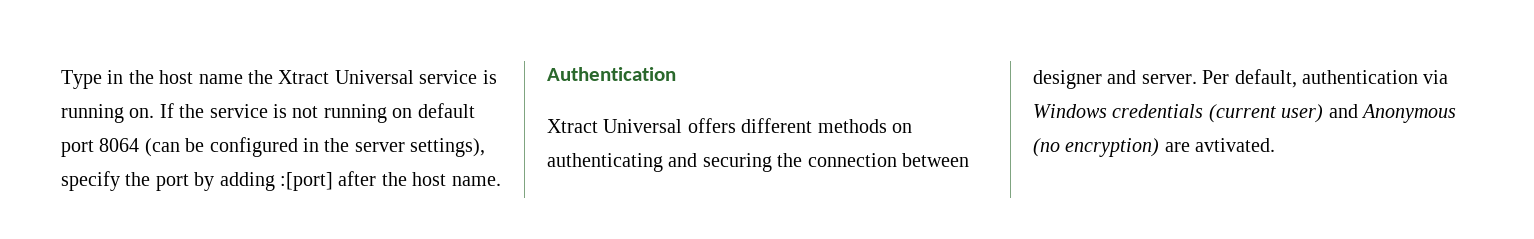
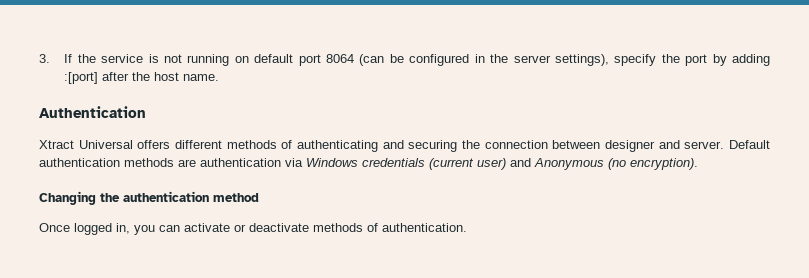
- Type in the host name the Xtract Universal service is running on. If the service is not running on default port 8064 (can be configured in the server settings), specify the port by adding :[port] after the host name.
+ 3. If the service is not running on default port 8064 (can be configured in the server settings), specify the port by adding :[port] after the host name.
- Xtract Universal offers different methods on authenticating and securing the connection between designer and server.
+ Xtract Universal offers different methods of authenticating and securing the connection between designer and server.
- Per default, authentication via Windows credentials (current user) and Anonymous (no encryption) are avtivated.
+ Default authentication methods are authentication via Windows credentials (current user) and Anonymous (no encryption).
+ Changing the authentication method
+ Once logged in, you can activate or deactivate methods of authentication.

